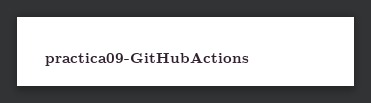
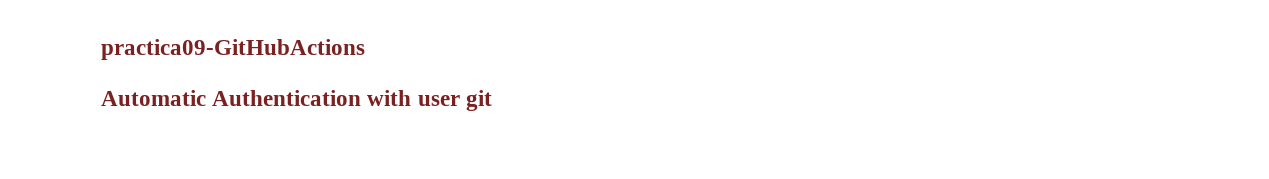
+ Automatic Authentication with user git

